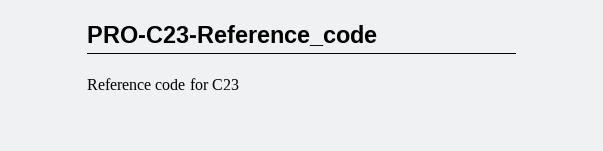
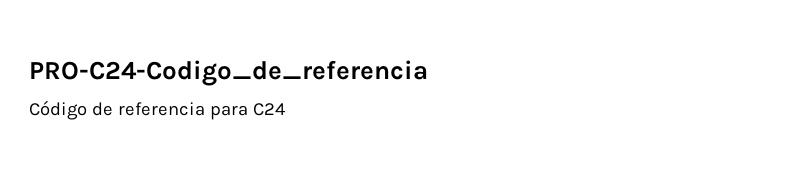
- PRO-C23-Reference_code
- Reference code for C23
+ PRO-C24-Codigo_de_referencia
+ Código de referencia para C24

